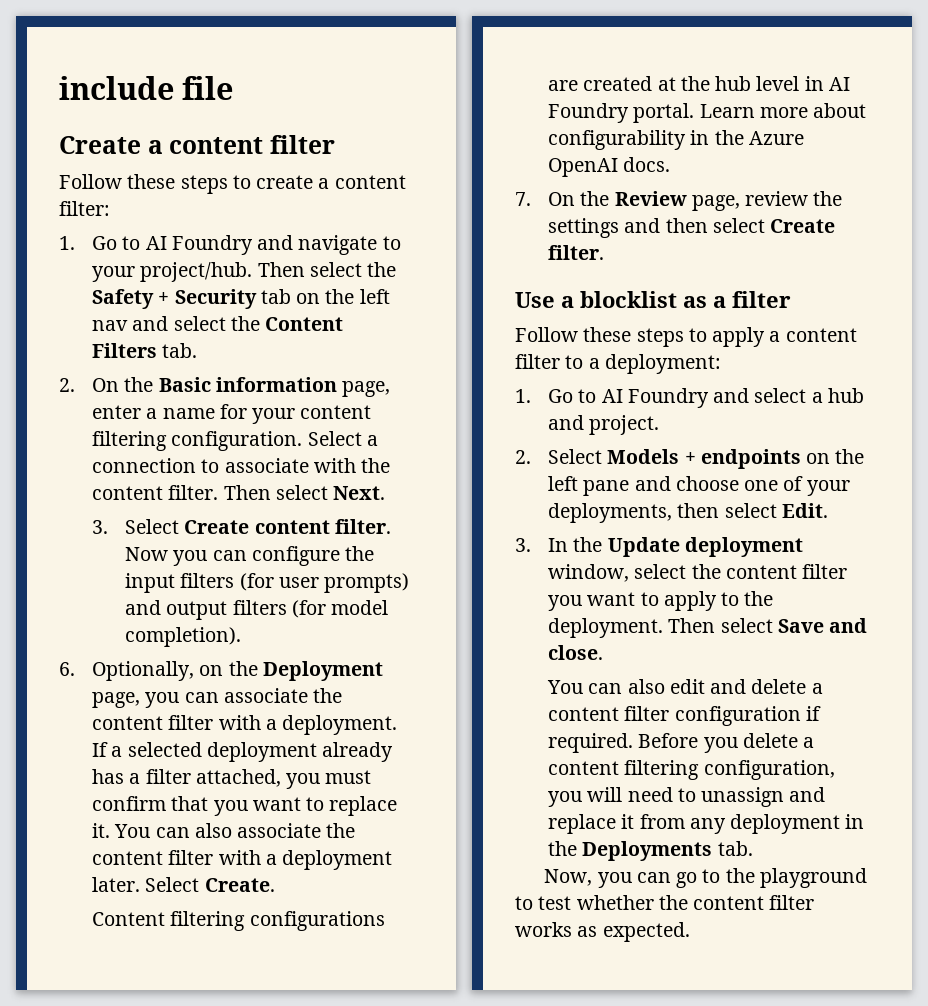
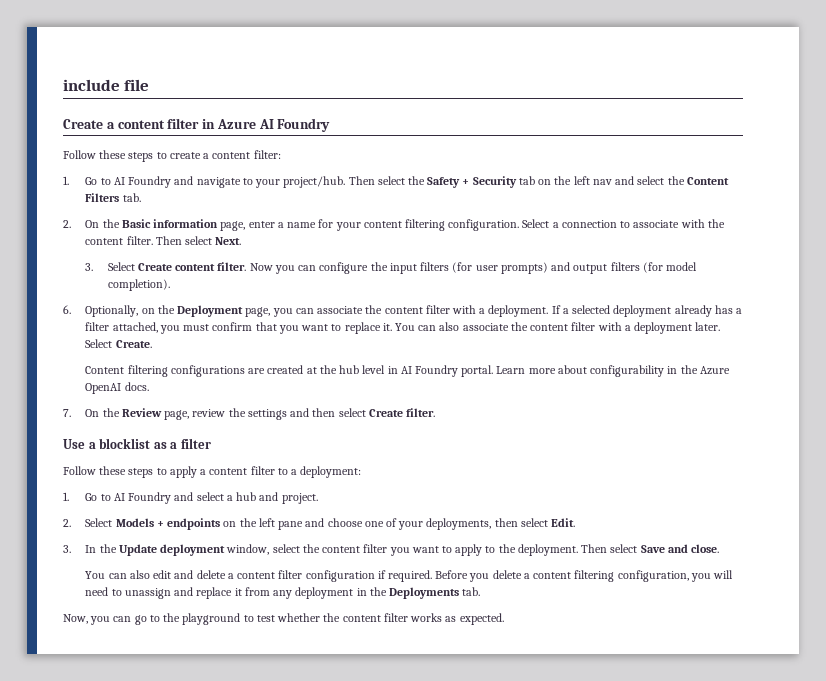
- Create a content filter
+ Create a content filter in Azure AI Foundry

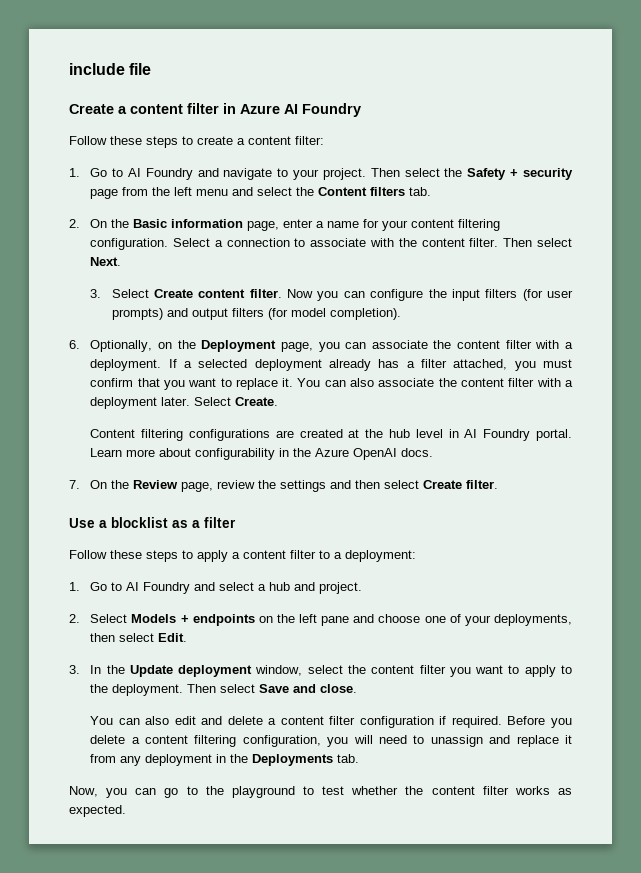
- 1. Go to AI Foundry and navigate to your project/hub.
+ 1. Go to AI Foundry and navigate to your project.
- Then select the Safety + Security tab on the left nav and select the Content Filters tab.
+ Then select the Safety + security page from the left menu and select the Content filters tab.

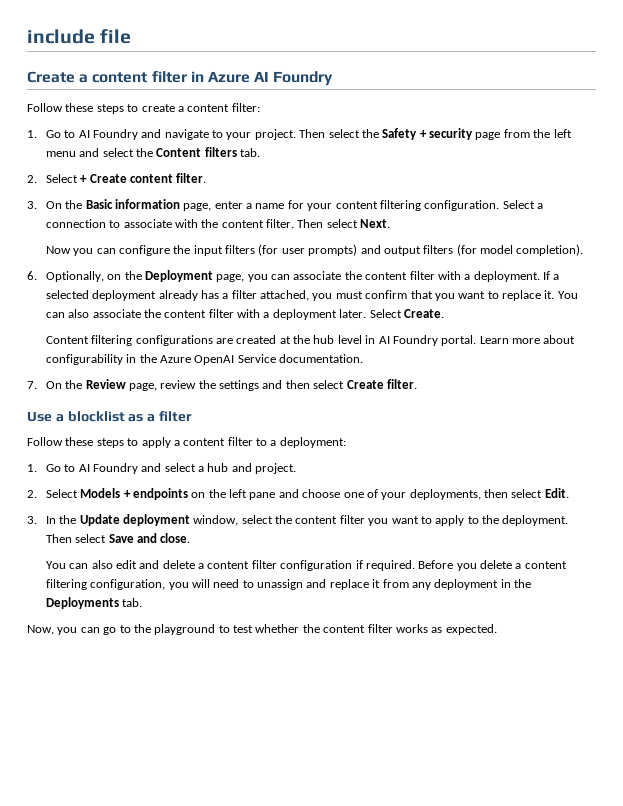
- 2. On the Basic information page, enter a name for your content filtering configuration.
+ 2. Select + Create content filter.
+ 3. On the Basic information page, enter a name for your content filtering configuration.
- 3. Select Create content filter.
- Learn more about configurability in the Azure OpenAI docs.
+ Learn more about configurability in the Azure OpenAI Service documentation.

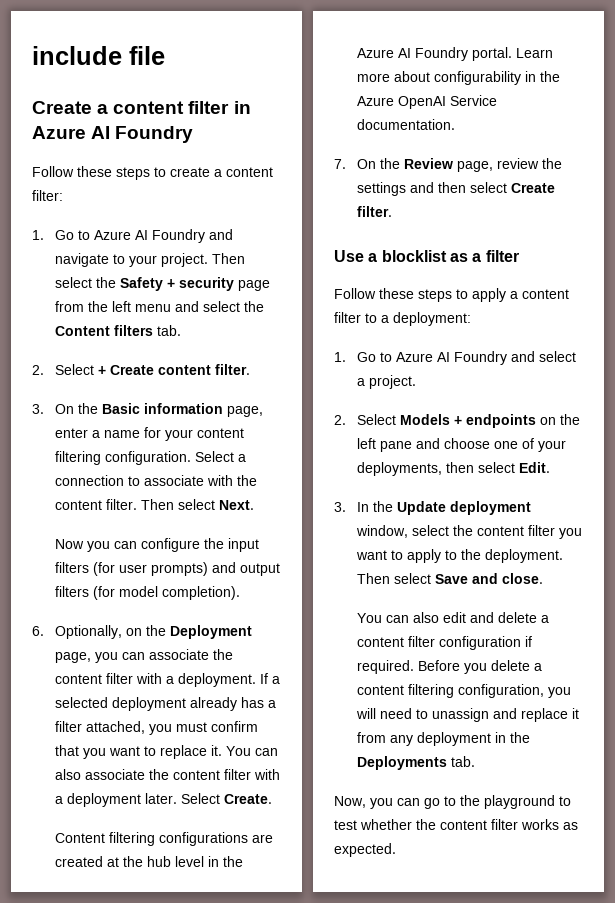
- 1. Go to AI Foundry and navigate to your project.
+ 1. Go to Azure AI Foundry and navigate to your project.
- Content filtering configurations are created at the hub level in AI Foundry portal.
+ Content filtering configurations are created at the hub level in the Azure AI Foundry portal.
- 1. Go to AI Foundry and select a hub and project.
+ 1. Go to Azure AI Foundry and select a project.

